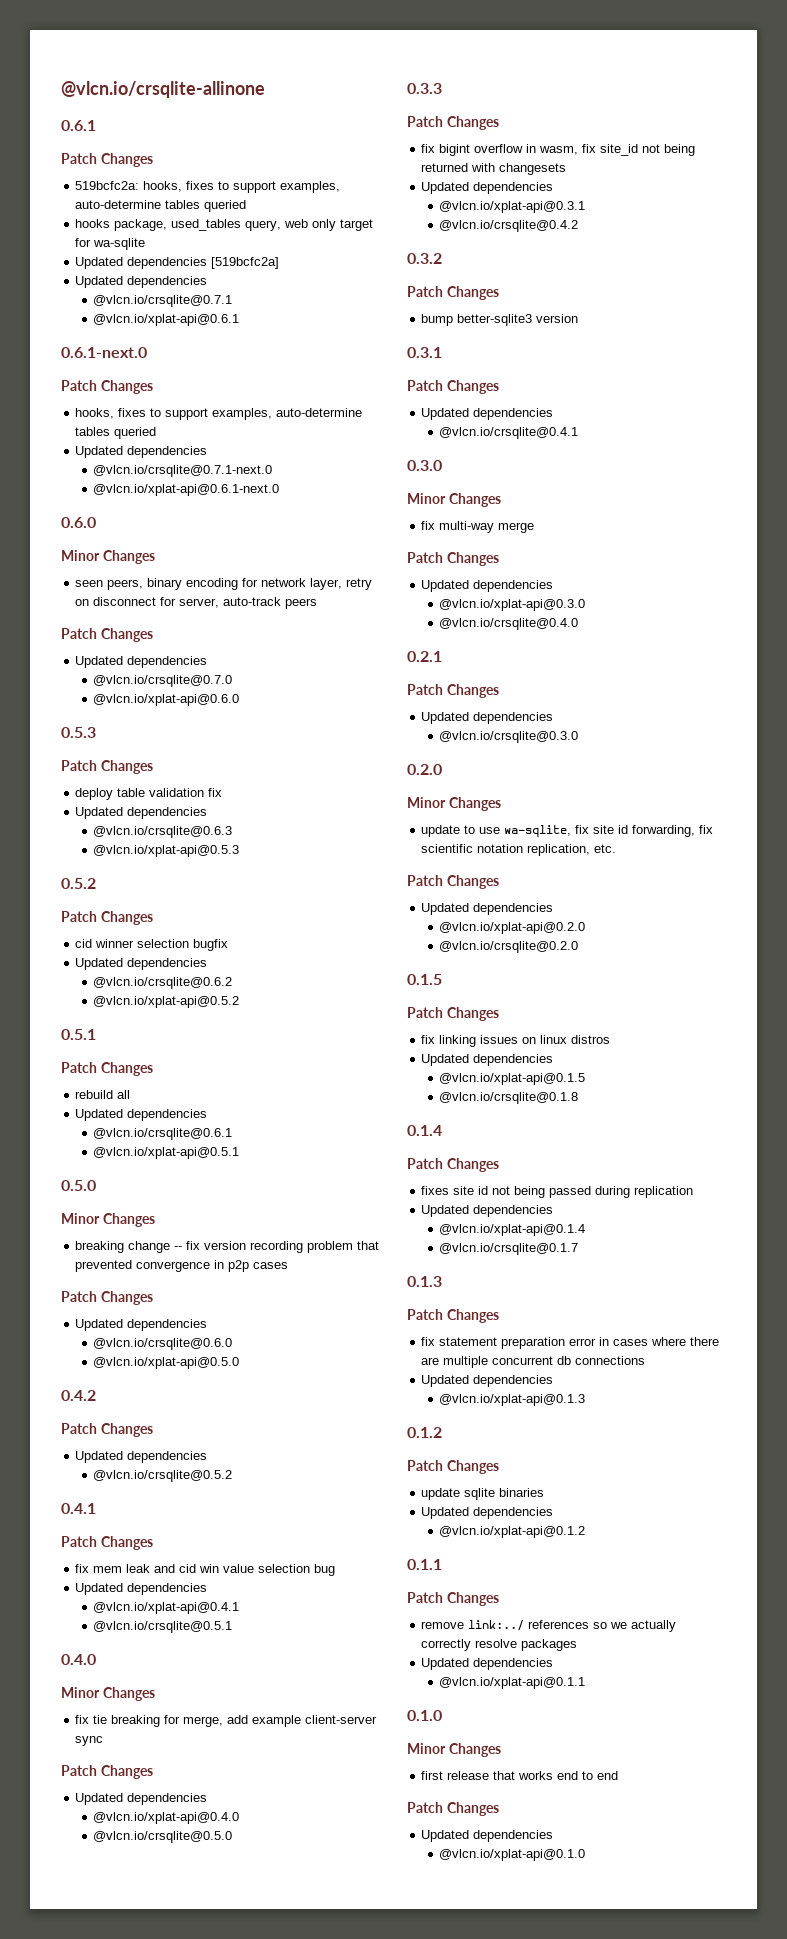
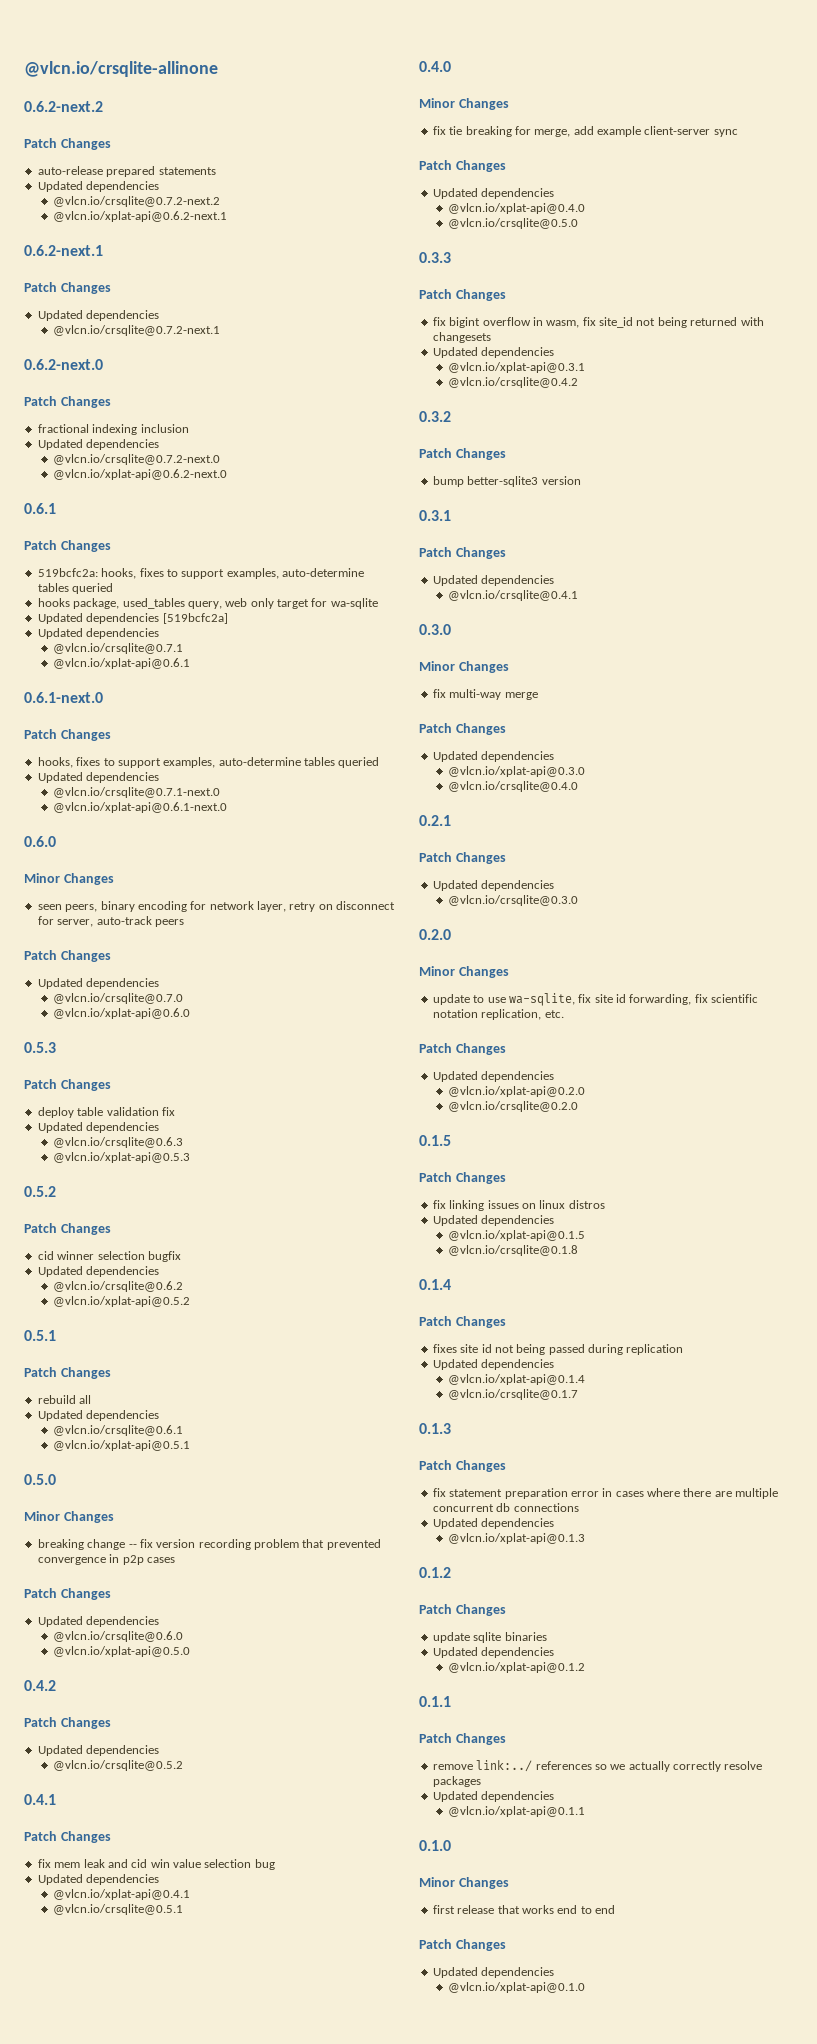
+ 0.6.2-next.2
+ Patch Changes
+ auto-release prepared statements
+ Updated dependencies
+ @vlcn.io/crsqlite@0.7.2-next.2
+ @vlcn.io/xplat-api@0.6.2-next.1
+ 0.6.2-next.1
+ Patch Changes
+ Updated dependencies
+ @vlcn.io/crsqlite@0.7.2-next.1
+ 0.6.2-next.0
+ Patch Changes
+ fractional indexing inclusion
+ Updated dependencies
+ @vlcn.io/crsqlite@0.7.2-next.0
+ @vlcn.io/xplat-api@0.6.2-next.0

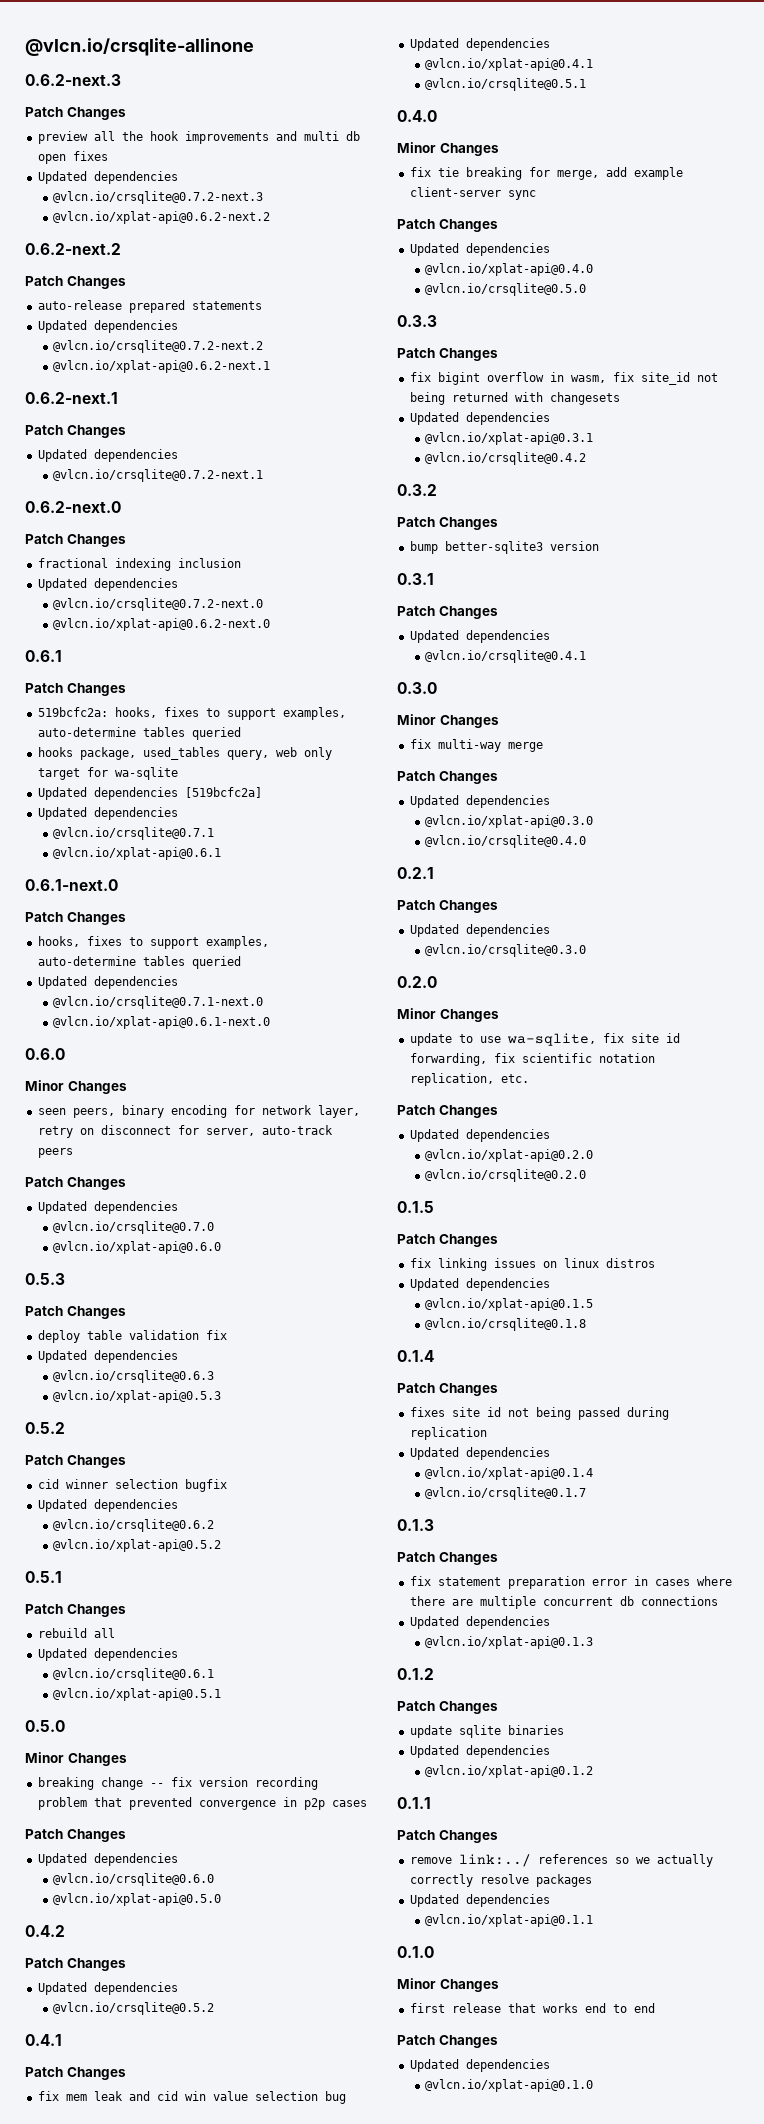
+ 0.6.2-next.3
+ Patch Changes
+ preview all the hook improvements and multi db open fixes
+ Updated dependencies
+ @vlcn.io/crsqlite@0.7.2-next.3
+ @vlcn.io/xplat-api@0.6.2-next.2

